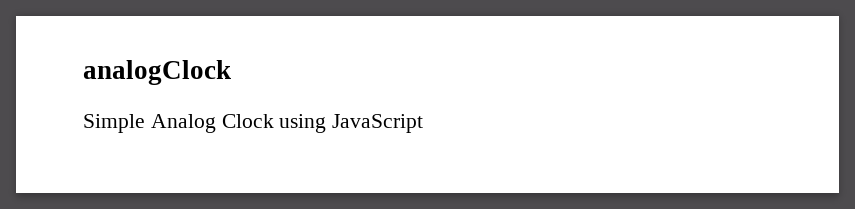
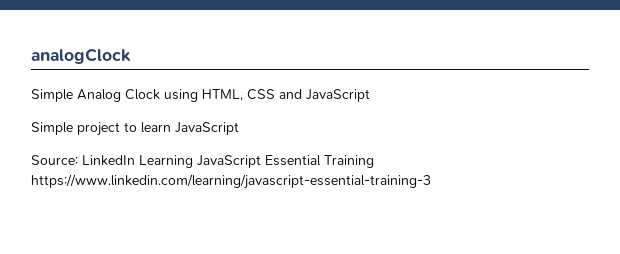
- Simple Analog Clock using JavaScript
+ Simple Analog Clock using HTML, CSS and JavaScript
+ Simple project to learn JavaScript
+ Source: LinkedIn Learning JavaScript Essential Training https://www.linkedin.com/learning/javascript-essential-training-3

